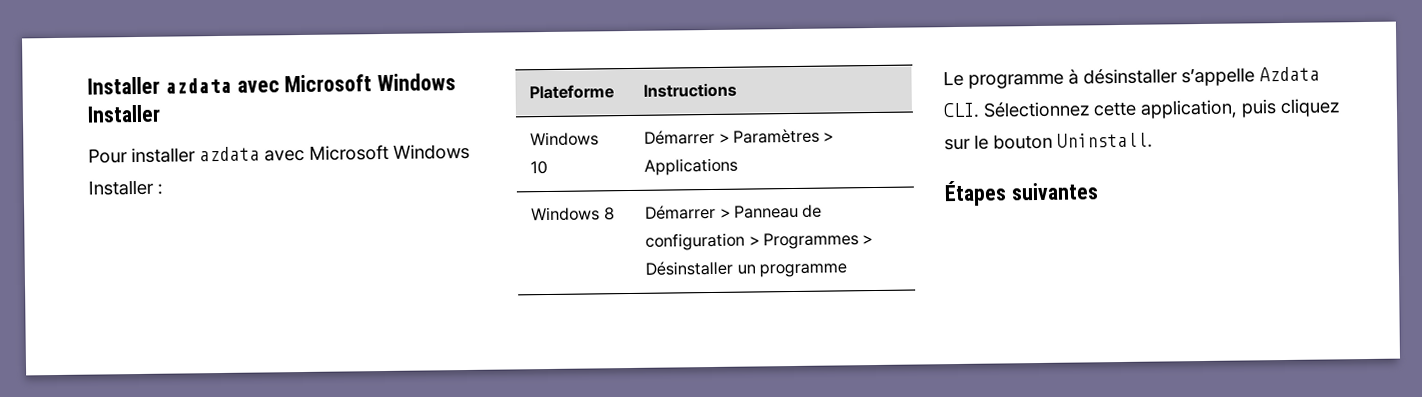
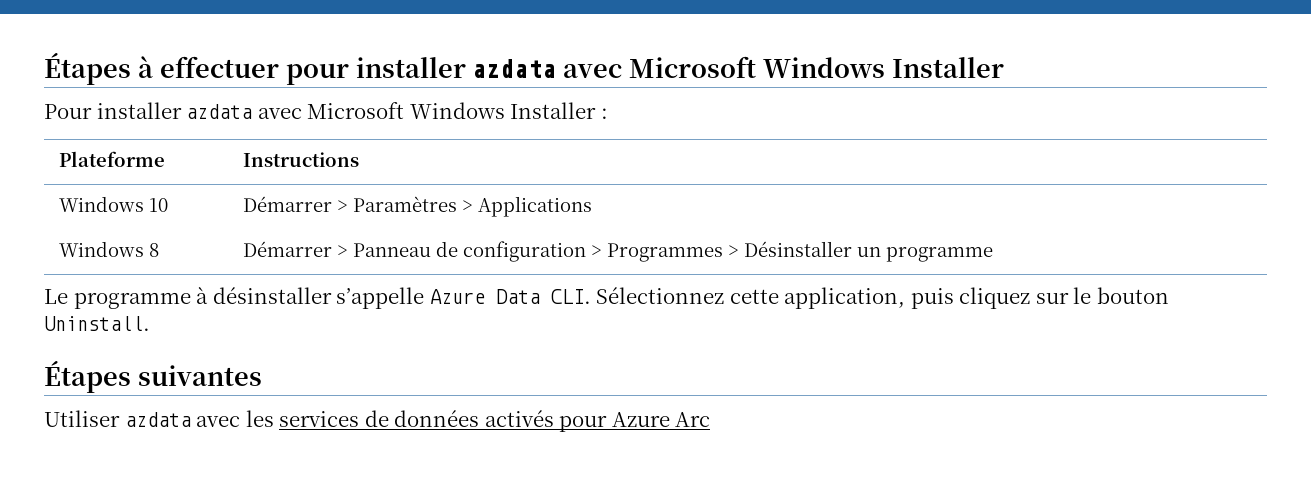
- Installer azdata avec Microsoft Windows Installer
+ Étapes à effectuer pour installer azdata avec Microsoft Windows Installer
- Le programme à désinstaller s’appelle Azdata CLI. Sélectionnez cette application, puis cliquez sur le bouton Uninstall.
+ Le programme à désinstaller s’appelle Azure Data CLI. Sélectionnez cette application, puis cliquez sur le bouton Uninstall.
+ Utiliser azdata avec les services de données activés pour Azure Arc

